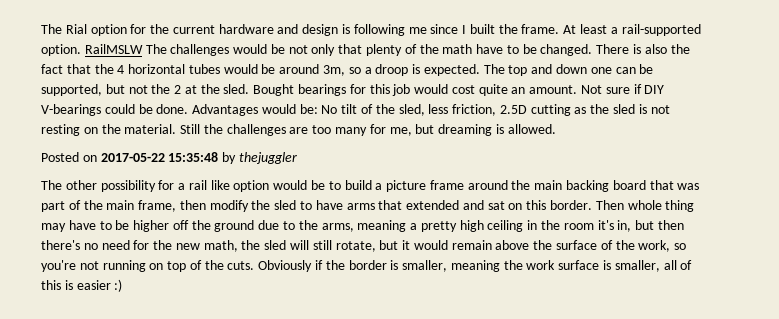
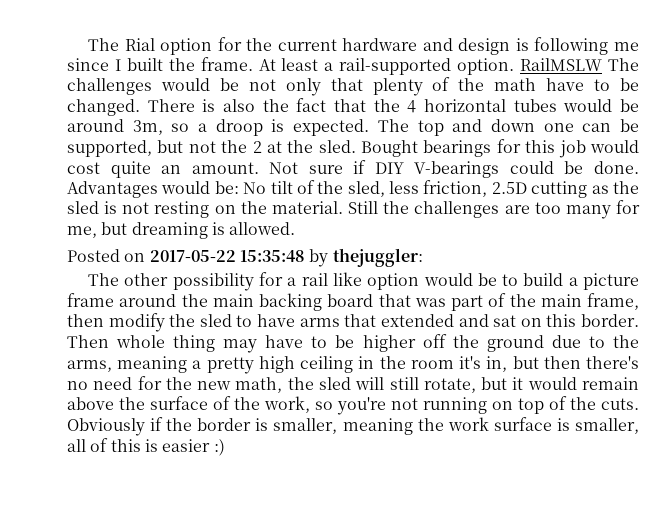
- Posted on 2017-05-22 15:35:48 by thejuggler
+ Posted on 2017-05-22 15:35:48 by thejuggler:

